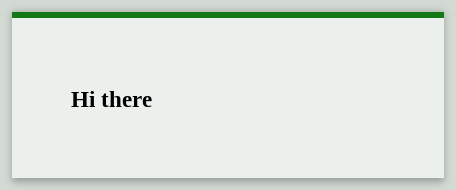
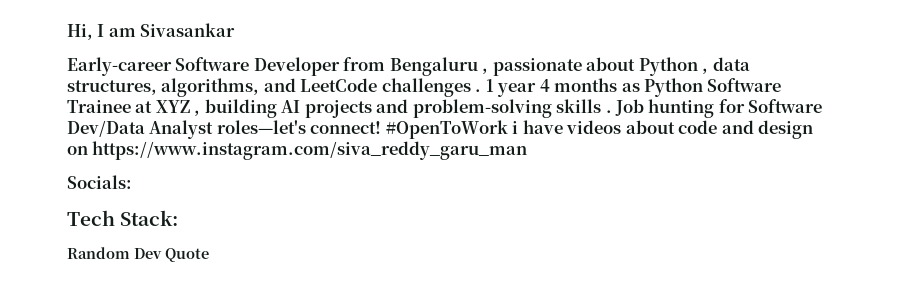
- Hi there
+ Hi, I am Sivasankar
+ Early-career Software Developer from Bengaluru , passionate about Python , data structures, algorithms, and LeetCode challenges . 1 year 4 months as Python Software Trainee at XYZ , building AI projects and problem-solving skills . Job hunting for Software Dev/Data Analyst roles—let's connect! #OpenToWork i have videos about code and design on https://www.instagram.com/siva_reddy_garu_man
+ Socials:
+ Tech Stack:
+ Random Dev Quote

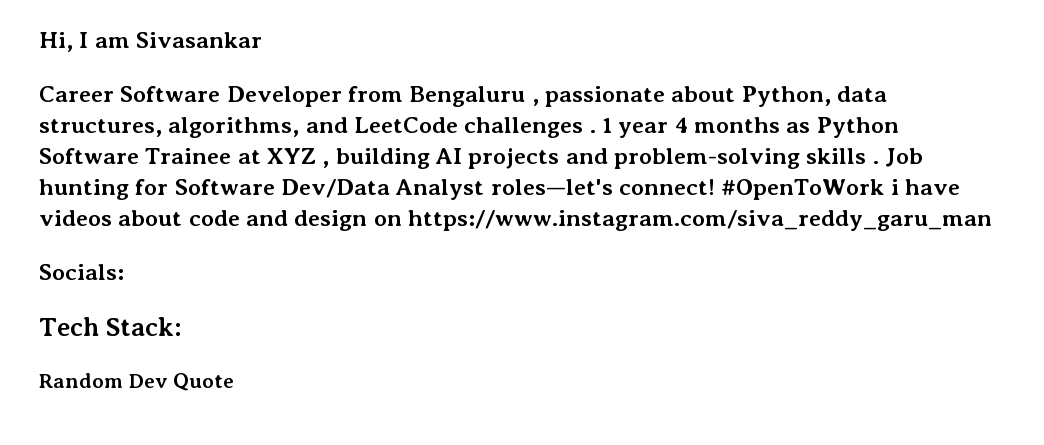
- Early-career Software Developer from Bengaluru , passionate about Python , data structures, algorithms, and LeetCode challenges .
+ Career Software Developer from Bengaluru , passionate about Python, data structures, algorithms, and LeetCode challenges .

